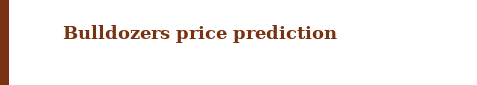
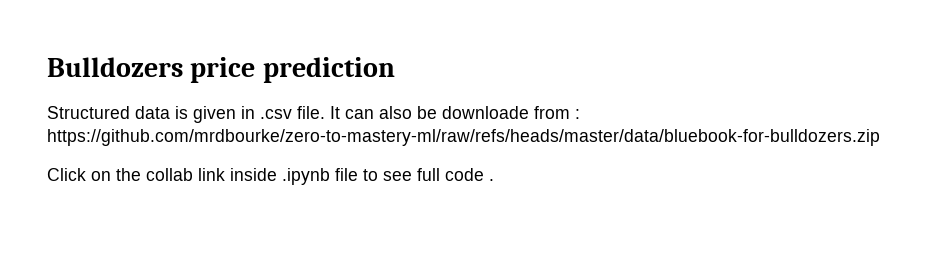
+ Structured data is given in .csv file. It can also be downloade from : https://github.com/mrdbourke/zero-to-mastery-ml/raw/refs/heads/master/data/bluebook-for-bulldozers.zip
+ Click on the collab link inside .ipynb file to see full code .

